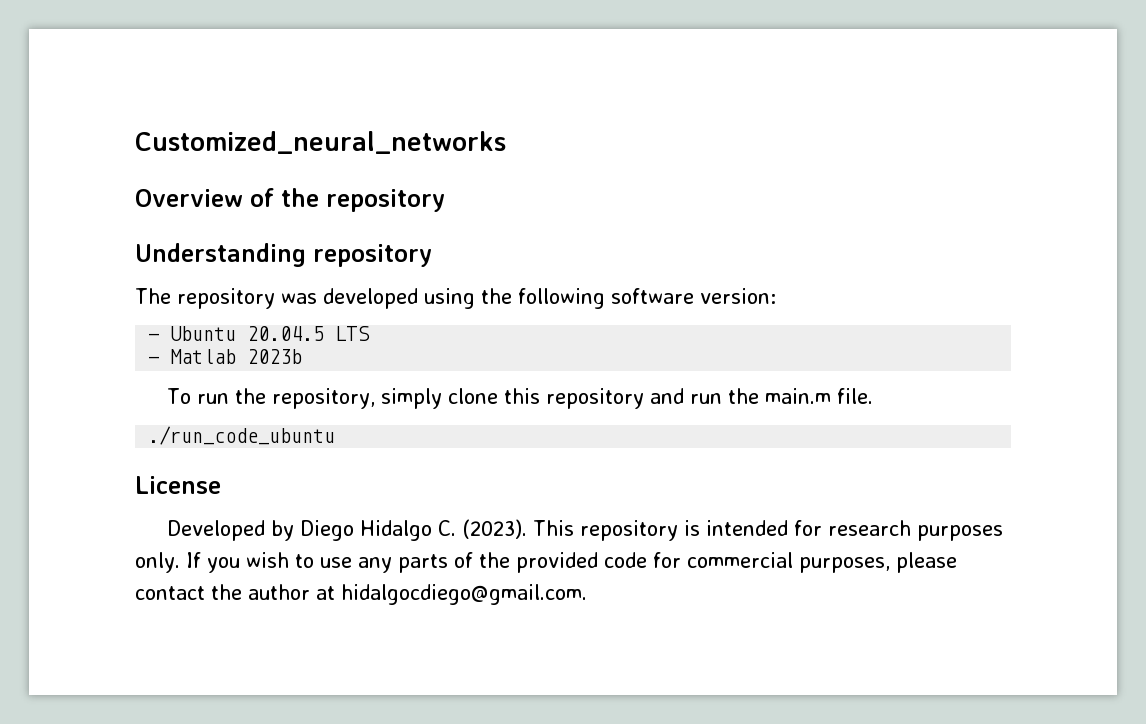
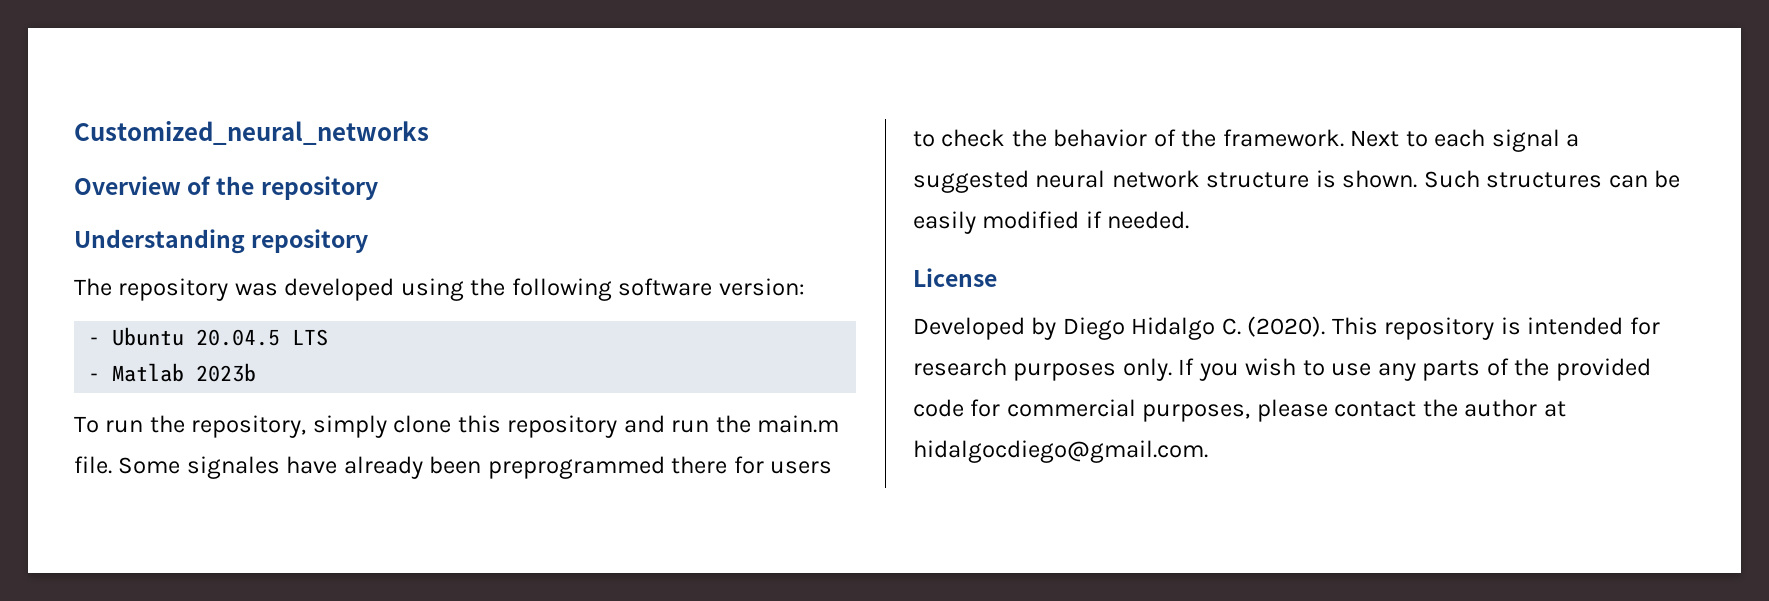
- To run the repository, simply clone this repository and run the main.m file.
- ./run_code_ubuntu
+ To run the repository, simply clone this repository and run the main.m file. Some signales have already been preprogrammed there for users to check the behavior of the framework. Next to each signal a suggested neural network structure is shown. Such structures can be easily modified if needed.
- Developed by Diego Hidalgo C. (2023).
+ Developed by Diego Hidalgo C. (2020).

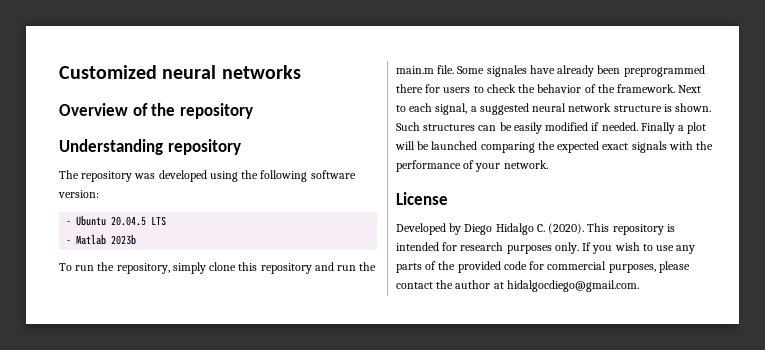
- Customized_neural_networks
+ Customized neural networks
- Next to each signal a suggested neural network structure is shown.
+ Next to each signal, a suggested neural network structure is shown.
+ Finally a plot will be launched comparing the expected exact signals with the performance of your network.

